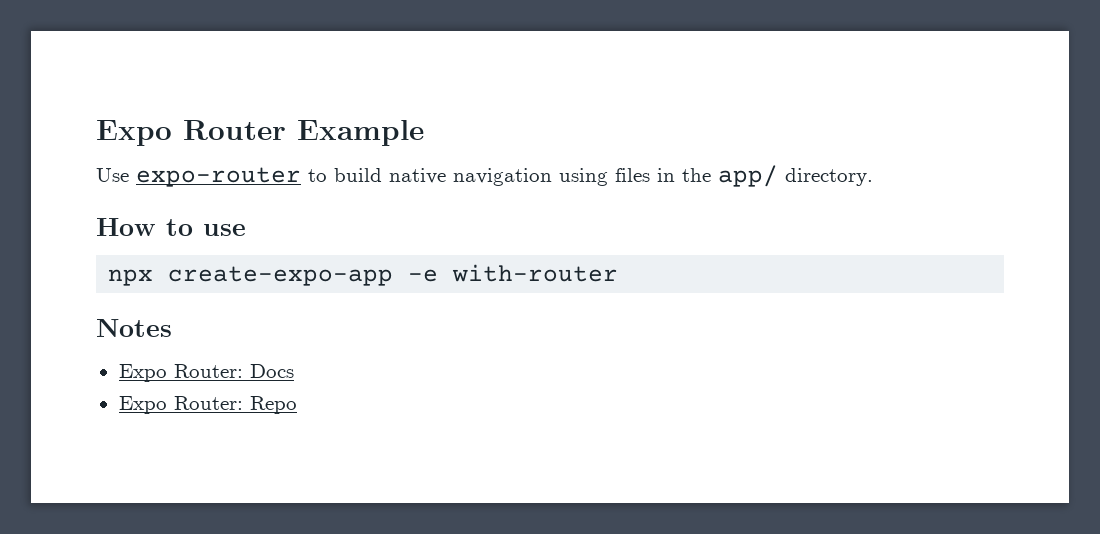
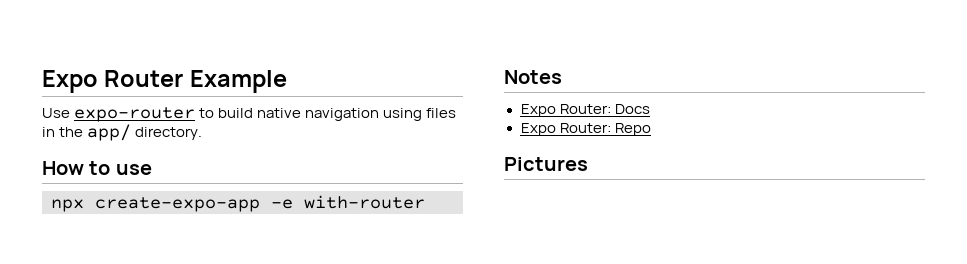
+ Pictures

